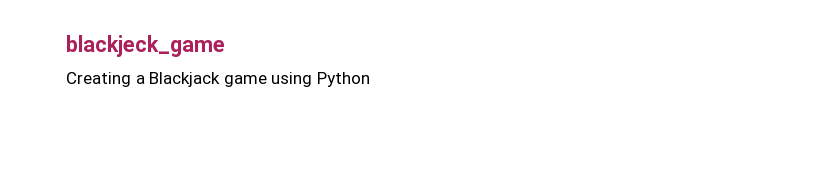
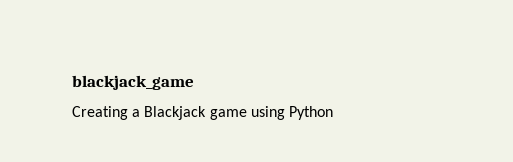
- blackjeck_game
+ blackjack_game

